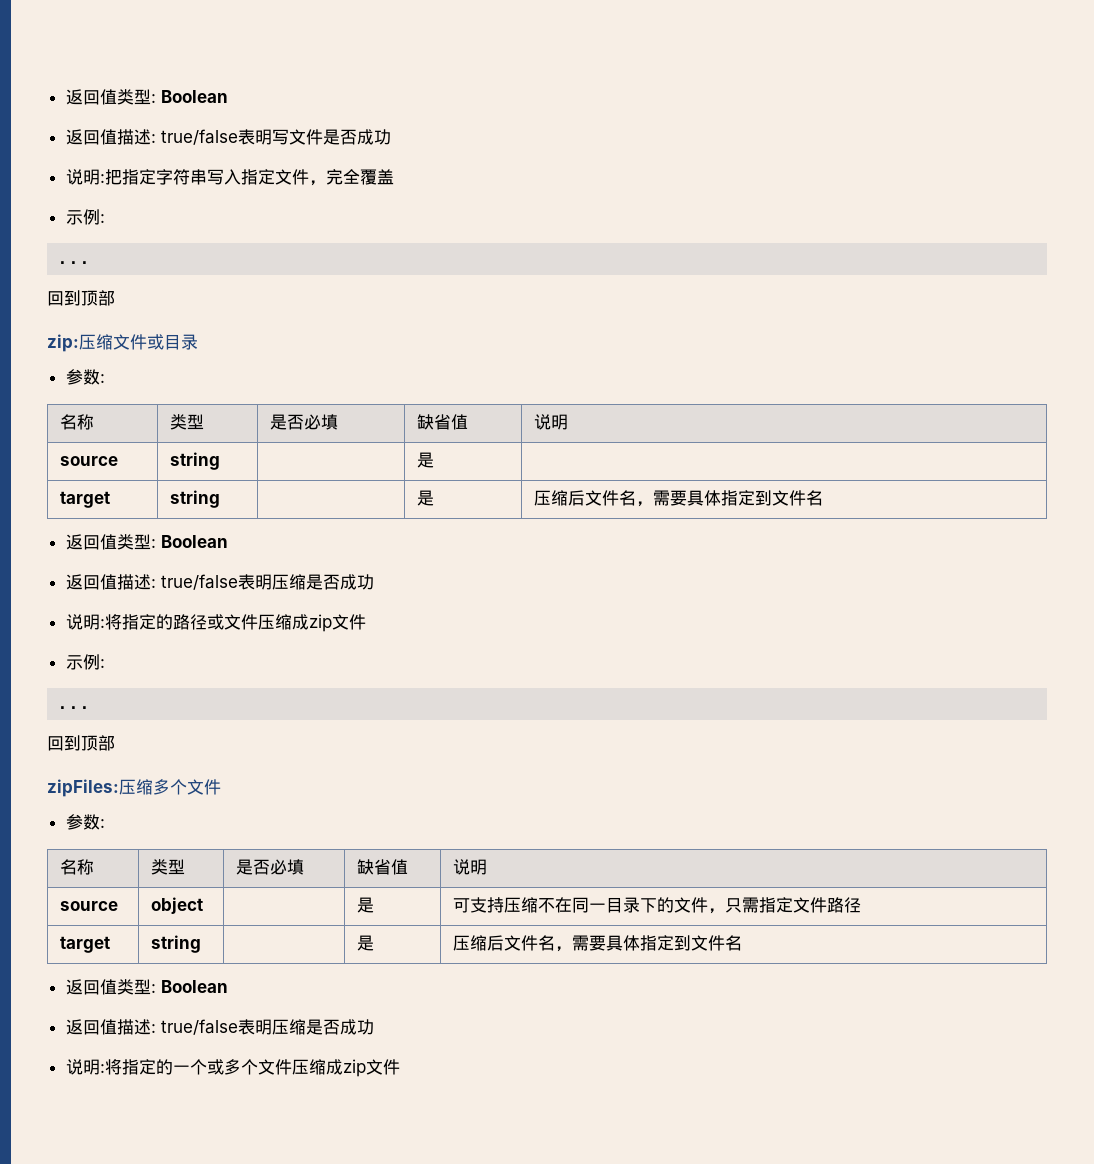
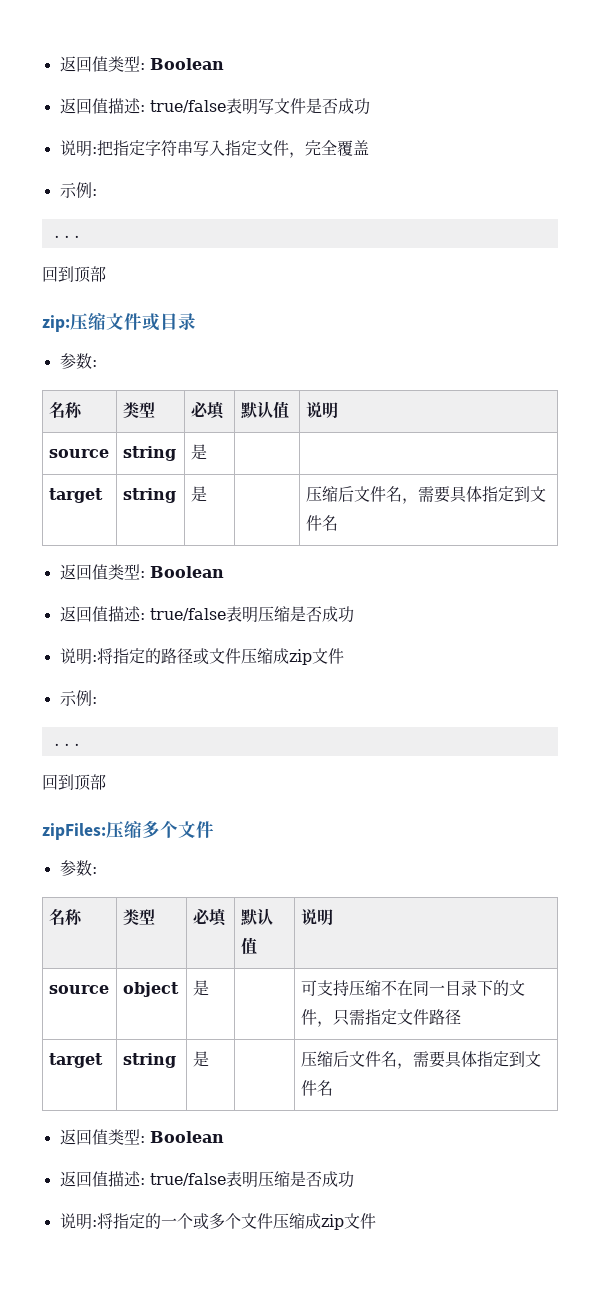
  zip:压缩文件或目录
  参数:
- 名称 | 类型 | 是否必填 | 缺省值 | 说明
+ 名称 | 类型 | 必填 | 默认值 | 说明
- source | string | | 是 |
- target | string | | 是 | 压缩后文件名，需要具体指定到文件名
+ source | string | 是 | |
+ target | string | 是 | | 压缩后文件名，需要具体指定到文件名
  zipFiles:压缩多个文件
  参数:
- 名称 | 类型 | 是否必填 | 缺省值 | 说明
+ 名称 | 类型 | 必填 | 默认值 | 说明
- source | object | | 是 | 可支持压缩不在同一目录下的文件，只需指定文件路径
- target | string | | 是 | 压缩后文件名，需要具体指定到文件名
+ source | object | 是 | | 可支持压缩不在同一目录下的文件，只需指定文件路径
+ target | string | 是 | | 压缩后文件名，需要具体指定到文件名

